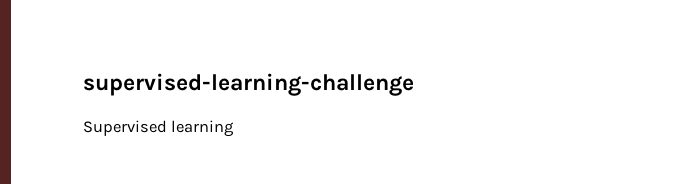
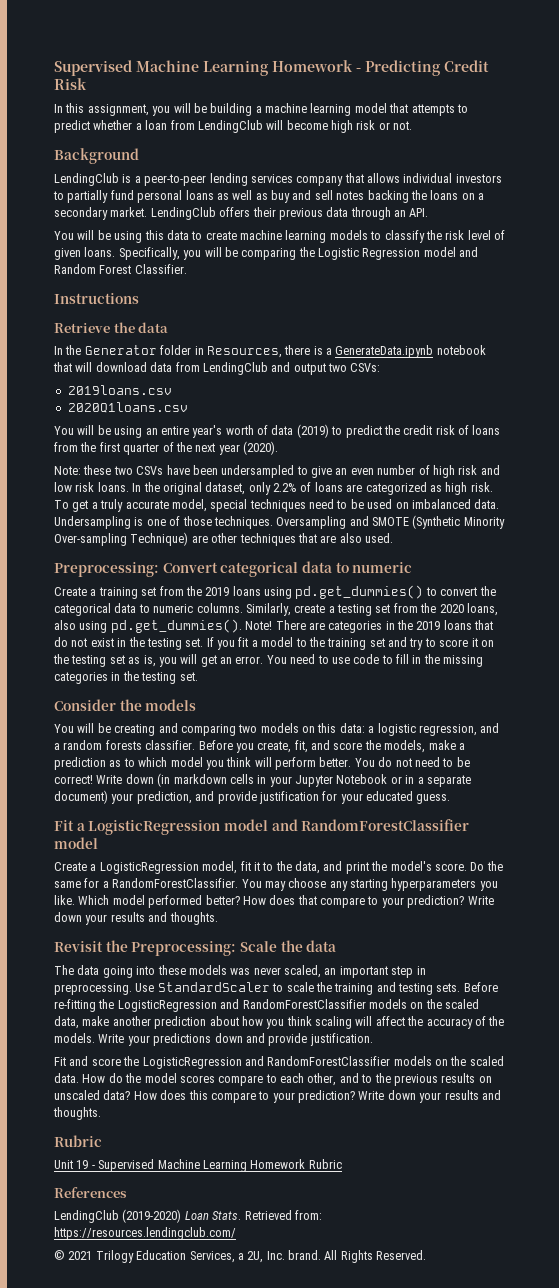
- supervised-learning-challenge
- Supervised learning
+ Supervised Machine Learning Homework - Predicting Credit Risk
+ In this assignment, you will be building a machine learning model that attempts to predict whether a loan from LendingClub will become high risk or not.
+ Background
+ LendingClub is a peer-to-peer lending services company that allows individual investors to partially fund personal loans as well as buy and sell notes backing the loans on a secondary market. LendingClub offers their previous data through an API.
+ You will be using this data to create machine learning models to classify the risk level of given loans. Specifically, you will be comparing the Logistic Regression model and Random Forest Classifier.
+ Instructions
+ Retrieve the data
+ In the Generator folder in Resources, there is a GenerateData.ipynb notebook that will download data from LendingClub and output two CSVs:
+ 2019loans.csv
+ 2020Q1loans.csv
+ You will be using an entire year's worth of data (2019) to predict the credit risk of loans from the first quarter of the next year (2020).
+ Note: these two CSVs have been undersampled to give an even number of high risk and low risk loans. In the original dataset, only 2.2% of loans are categorized as high risk. To get a truly accurate model, special techniques need to be used on imbalanced data. Undersampling is one of those techniques. Oversampling and SMOTE (Synthetic Minority Over-sampling Technique) are other techniques that are also used.
+ Preprocessing: Convert categorical data to numeric
+ Create a training set from the 2019 loans using pd.get_dummies() to convert the categorical data to numeric columns. Similarly, create a testing set from the 2020 loans, also using pd.get_dummies(). Note! There are categories in the 2019 loans that do not exist in the testing set. If you fit a model to the training set and try to score it on the testing set as is, you will get an error. You need to use code to fill in the missing categories in the testing set.
+ Consider the models
+ You will be creating and comparing two models on this data: a logistic regression, and a random forests classifier. Before you create, fit, and score the models, make a prediction as to which model you think will perform better. You do not need to be correct! Write down (in markdown cells in your Jupyter Notebook or in a separate document) your prediction, and provide justification for your educated guess.
+ Fit a LogisticRegression model and RandomForestClassifier model
+ Create a LogisticRegression model, fit it to the data, and print the model's score. Do the same for a RandomForestClassifier. You may choose any starting hyperparameters you like. Which model performed better? How does that compare to your prediction? Write down your results and thoughts.
+ Revisit the Preprocessing: Scale the data
+ The data going into these models was never scaled, an important step in preprocessing. Use StandardScaler to scale the training and testing sets. Before re-fitting the LogisticRegression and RandomForestClassifier models on the scaled data, make another prediction about how you think scaling will affect the accuracy of the models. Write your predictions down and provide justification.
+ Fit and score the LogisticRegression and RandomForestClassifier models on the scaled data. How do the model scores compare to each other, and to the previous results on unscaled data? How does this compare to your prediction? Write down your results and thoughts.
+ Rubric
+ Unit 19 - Supervised Machine Learning Homework Rubric
+ References
+ LendingClub (2019-2020) Loan Stats. Retrieved from: https://resources.lendingclub.com/
+ © 2021 Trilogy Education Services, a 2U, Inc. brand. All Rights Reserved.

